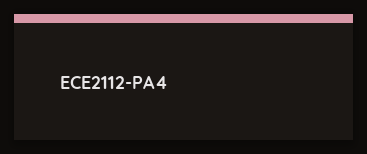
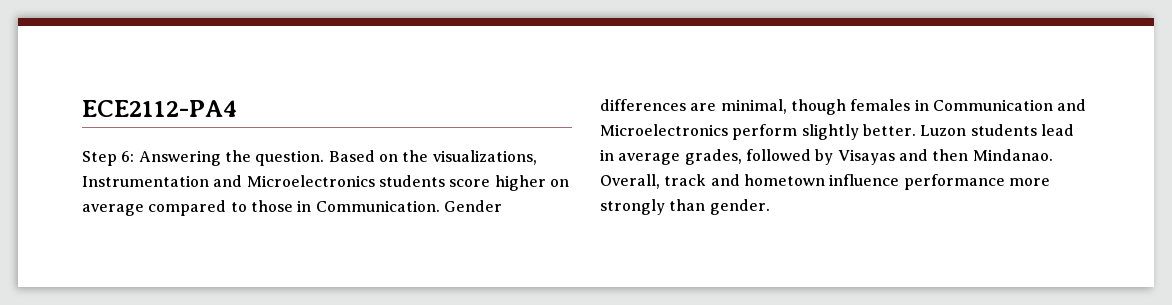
+ Step 6: Answering the question. Based on the visualizations, Instrumentation and Microelectronics students score higher on average compared to those in Communication. Gender differences are minimal, though females in Communication and Microelectronics perform slightly better. Luzon students lead in average grades, followed by Visayas and then Mindanao. Overall, track and hometown influence performance more strongly than gender.

